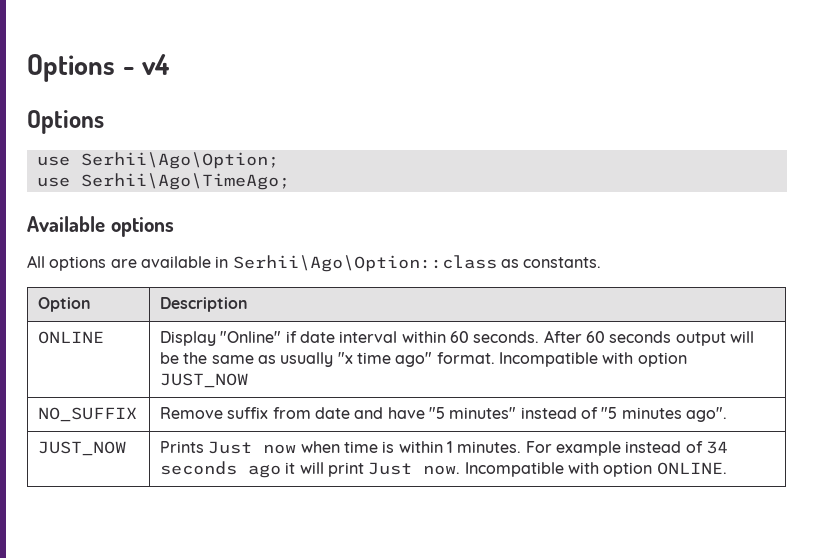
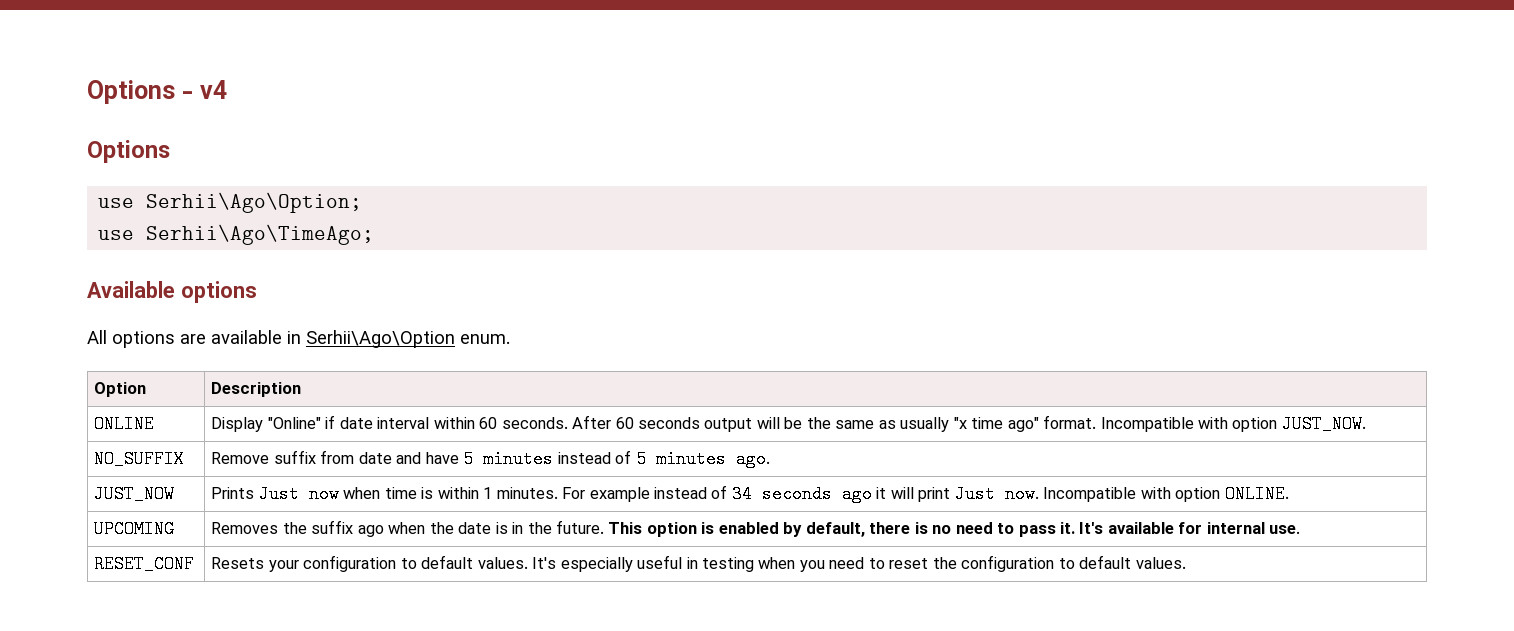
- All options are available in Serhii\Ago\Option::class as constants.
+ All options are available in Serhii\Ago\Option enum.
- ONLINE | Display "Online" if date interval within 60 seconds. After 60 seconds output will be the same as usually "x time ago" format. Incompatible with option JUST_NOW
+ ONLINE | Display "Online" if date interval within 60 seconds. After 60 seconds output will be the same as usually "x time ago" format. Incompatible with option JUST_NOW.
- NO_SUFFIX | Remove suffix from date and have "5 minutes" instead of "5 minutes ago".
+ NO_SUFFIX | Remove suffix from date and have 5 minutes instead of 5 minutes ago.
+ UPCOMING | Removes the suffix ago when the date is in the future. This option is enabled by default, there is no need to pass it. It's available for internal use.
+ RESET_CONF | Resets your configuration to default values. It's especially useful in testing when you need to reset the configuration to default values.

